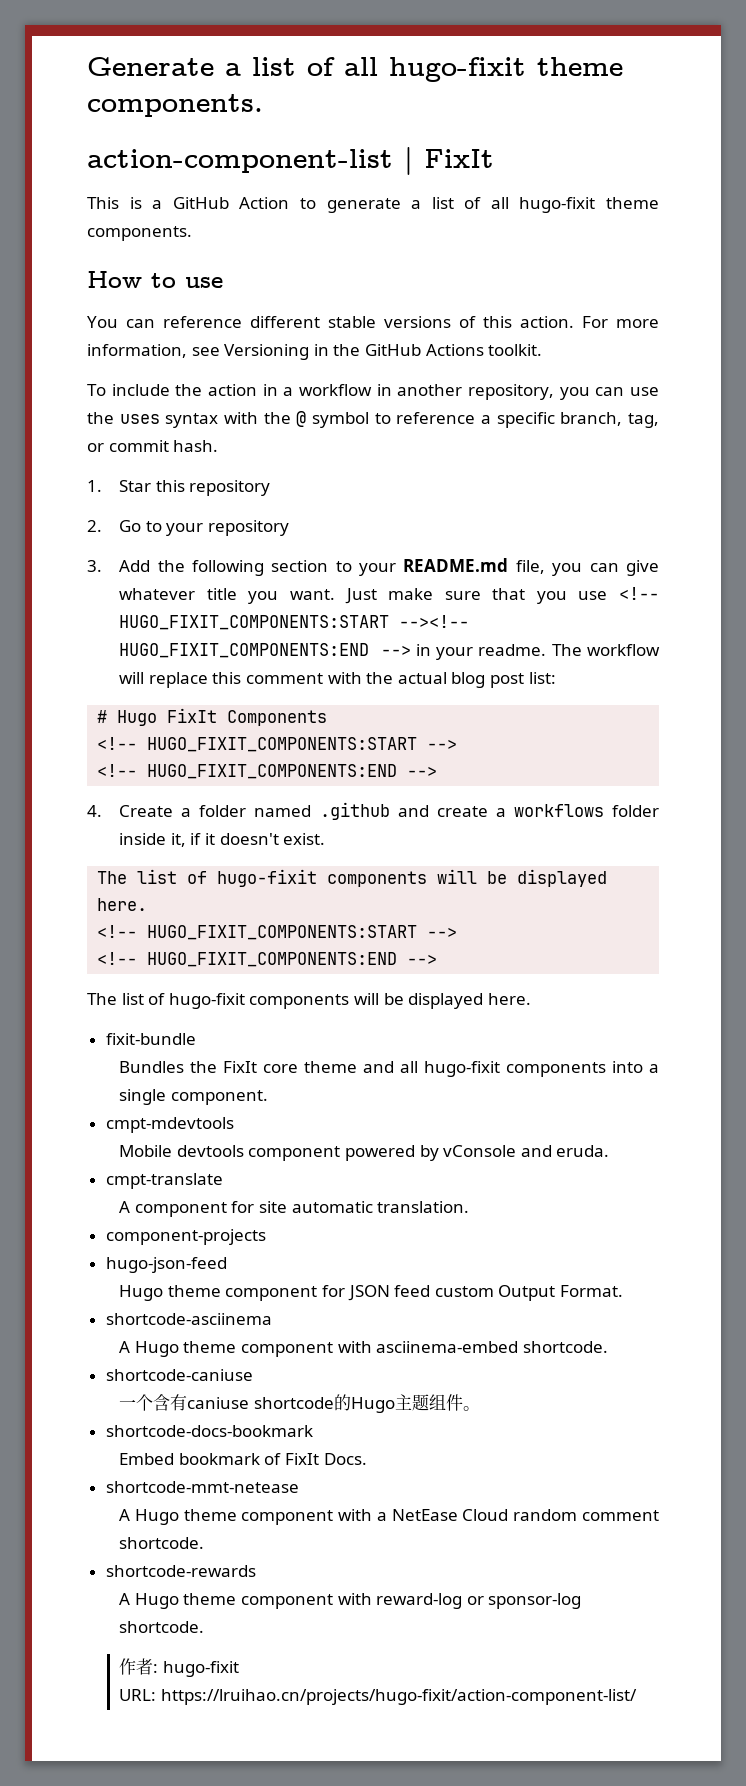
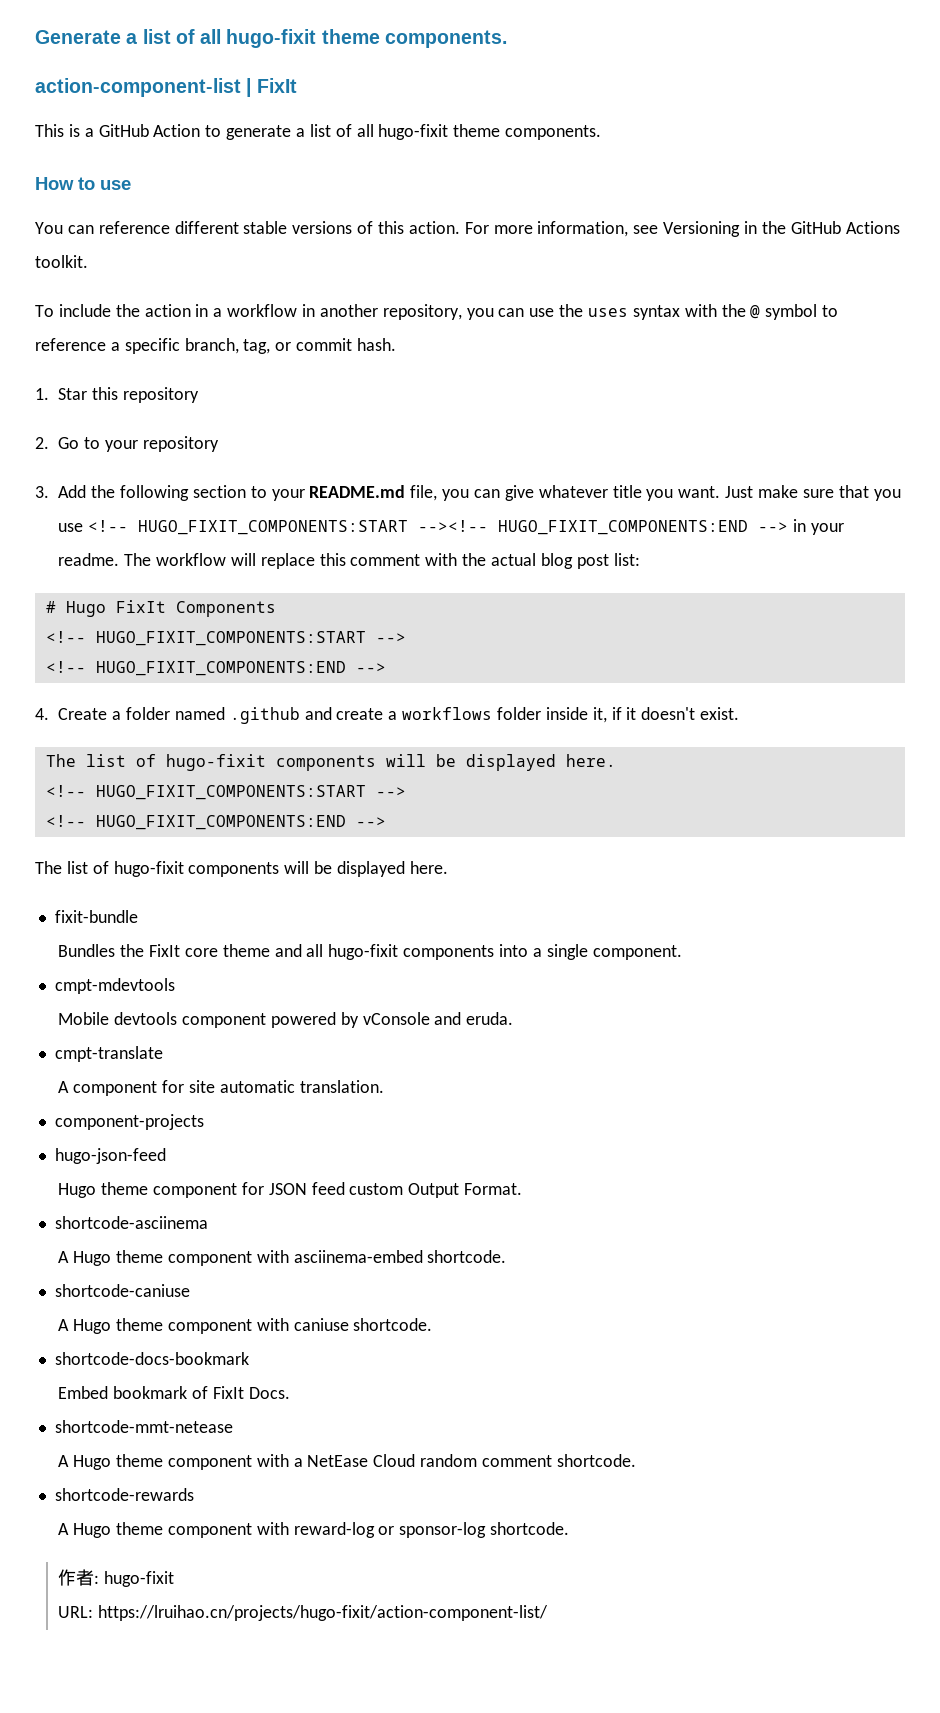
- 一个含有caniuse shortcode的Hugo主题组件。
+ A Hugo theme component with caniuse shortcode.

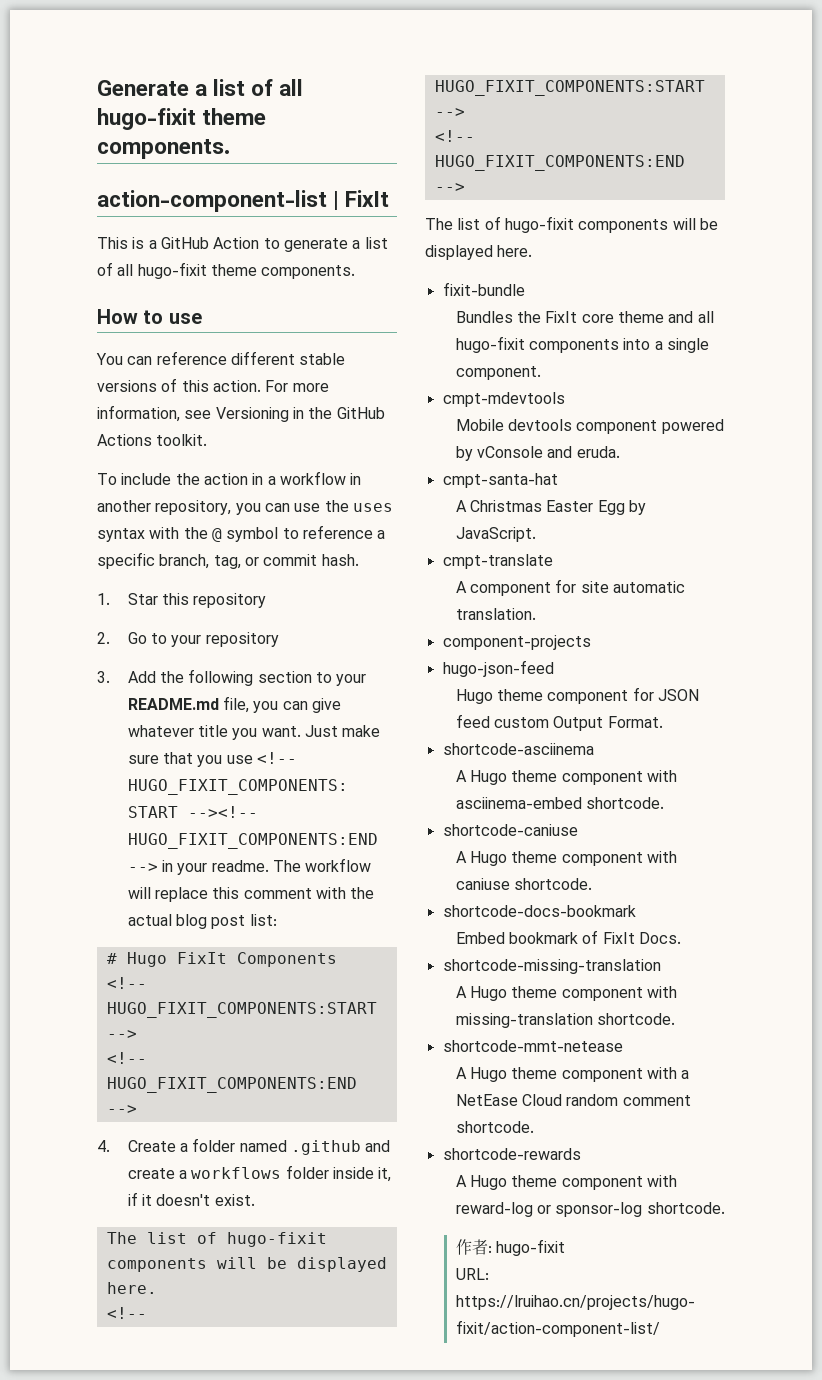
+ cmpt-santa-hat
+ A Christmas Easter Egg by JavaScript.
+ shortcode-missing-translation
+ A Hugo theme component with missing-translation shortcode.

